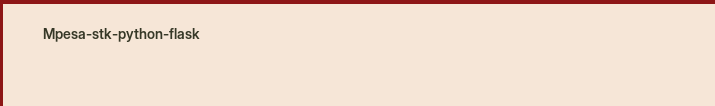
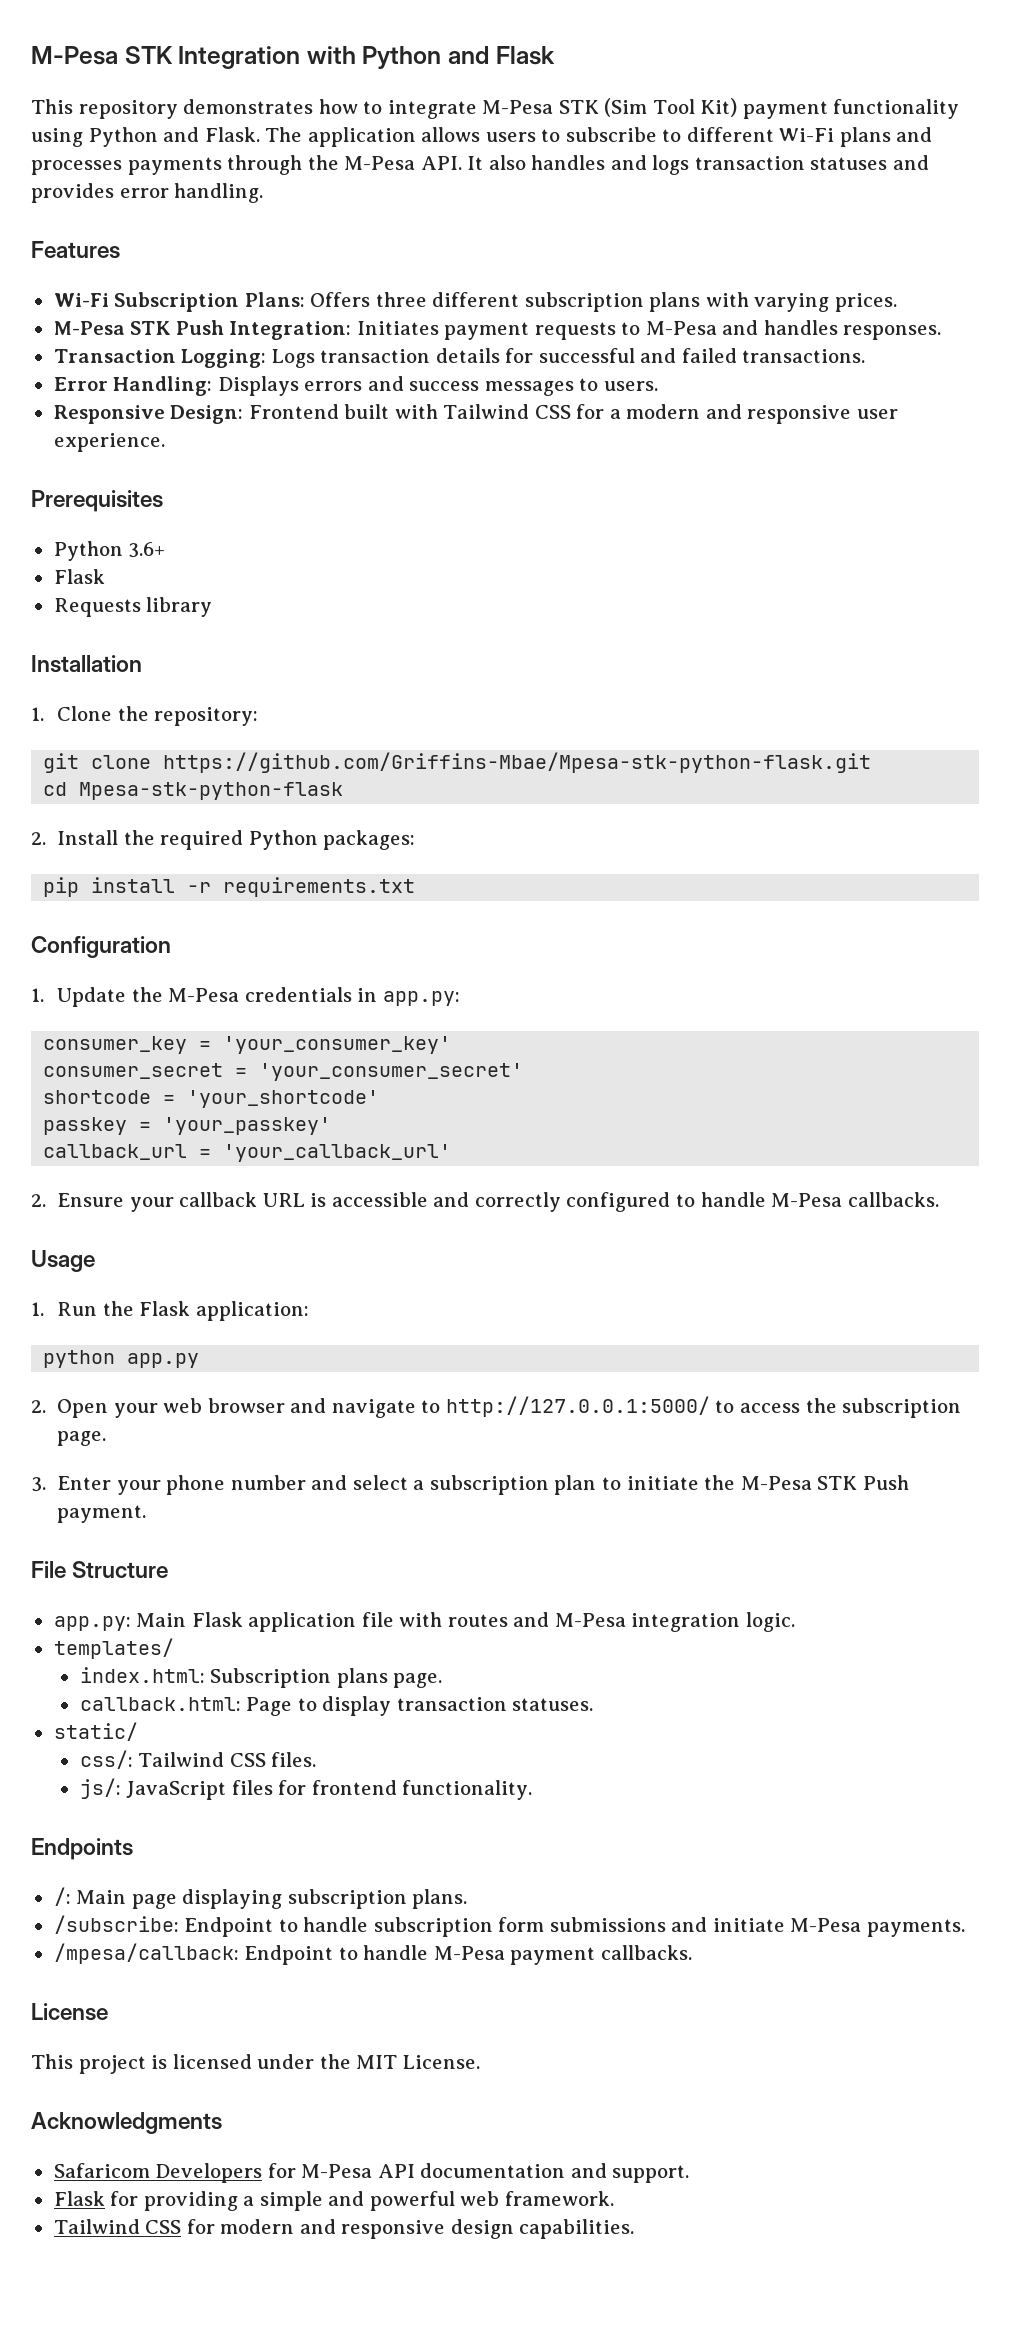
- Mpesa-stk-python-flask
+ M-Pesa STK Integration with Python and Flask
+ This repository demonstrates how to integrate M-Pesa STK (Sim Tool Kit) payment functionality using Python and Flask. The application allows users to subscribe to different Wi-Fi plans and processes payments through the M-Pesa API. It also handles and logs transaction statuses and provides error handling.
+ Features
+ Wi-Fi Subscription Plans: Offers three different subscription plans with varying prices.
+ M-Pesa STK Push Integration: Initiates payment requests to M-Pesa and handles responses.
+ Transaction Logging: Logs transaction details for successful and failed transactions.
+ Error Handling: Displays errors and success messages to users.
+ Responsive Design: Frontend built with Tailwind CSS for a modern and responsive user experience.
+ Prerequisites
+ Python 3.6+
+ Flask
+ Requests library
+ Installation
+ 1. Clone the repository:
+ git clone https://github.com/Griffins-Mbae/Mpesa-stk-python-flask.git
+ cd Mpesa-stk-python-flask
+ 2. Install the required Python packages:
+ pip install -r requirements.txt
+ Configuration
+ 1. Update the M-Pesa credentials in app.py:
+ consumer_key = 'your_consumer_key'
+ consumer_secret = 'your_consumer_secret'
+ shortcode = 'your_shortcode'
+ passkey = 'your_passkey'
+ callback_url = 'your_callback_url'
+ 2. Ensure your callback URL is accessible and correctly configured to handle M-Pesa callbacks.
+ Usage
+ 1. Run the Flask application:
+ python app.py
+ 2. Open your web browser and navigate to http://127.0.0.1:5000/ to access the subscription page.
+ 3. Enter your phone number and select a subscription plan to initiate the M-Pesa STK Push payment.
+ File Structure
+ app.py: Main Flask application file with routes and M-Pesa integration logic.
+ templates/
+ index.html: Subscription plans page.
+ callback.html: Page to display transaction statuses.
+ static/
+ css/: Tailwind CSS files.
+ js/: JavaScript files for frontend functionality.
+ Endpoints
+ /: Main page displaying subscription plans.
+ /subscribe: Endpoint to handle subscription form submissions and initiate M-Pesa payments.
+ /mpesa/callback: Endpoint to handle M-Pesa payment callbacks.
+ License
+ This project is licensed under the MIT License.
+ Acknowledgments
+ Safaricom Developers for M-Pesa API documentation and support.
+ Flask for providing a simple and powerful web framework.
+ Tailwind CSS for modern and responsive design capabilities.

